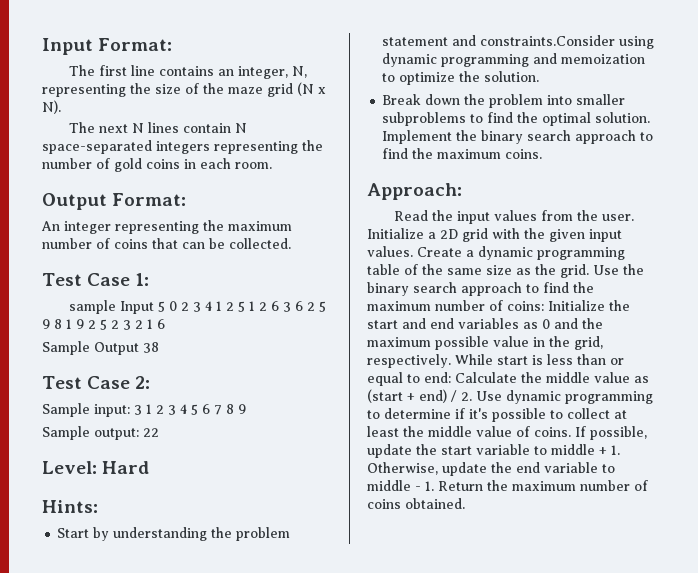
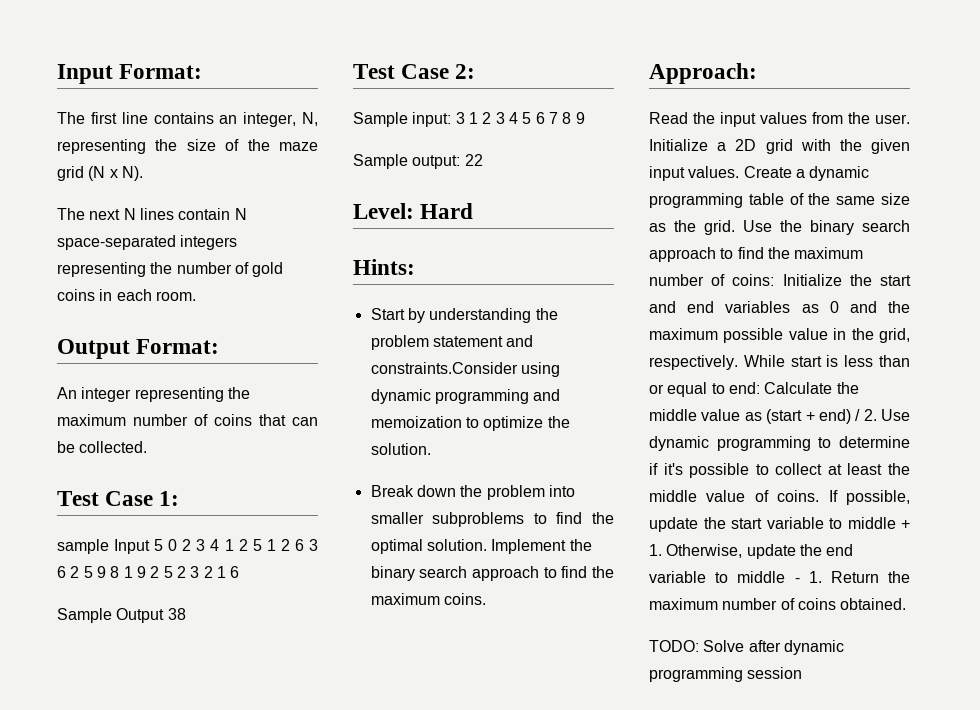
+ TODO: Solve after dynamic programming session

